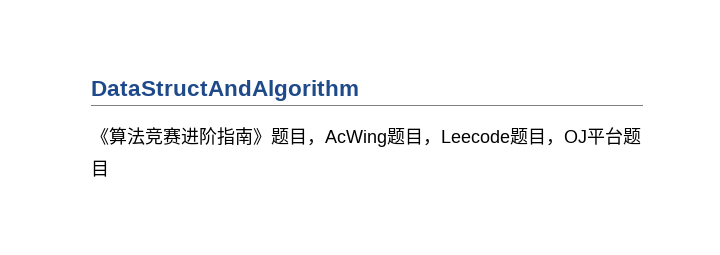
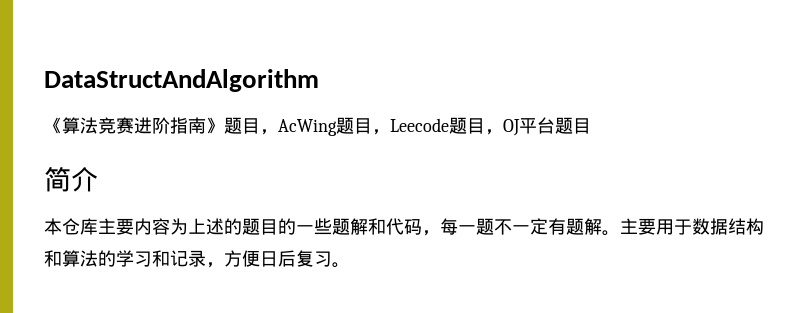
+ 简介
+ 本仓库主要内容为上述的题目的一些题解和代码，每一题不一定有题解。主要用于数据结构和算法的学习和记录，方便日后复习。

